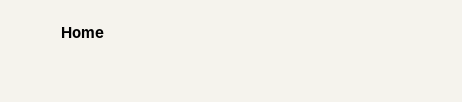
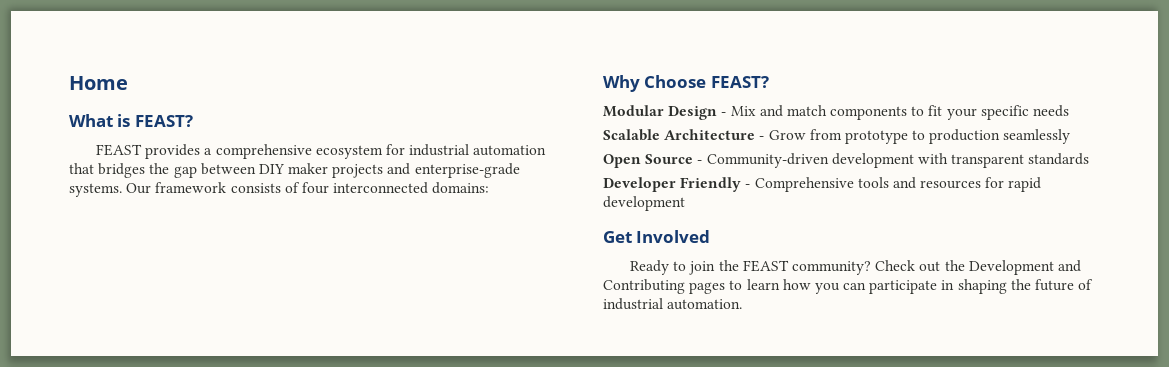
+ What is FEAST?
+ FEAST provides a comprehensive ecosystem for industrial automation that bridges the gap between DIY maker projects and enterprise-grade systems. Our framework consists of four interconnected domains:
+ Why Choose FEAST?
+ Modular Design - Mix and match components to fit your specific needs
+ Scalable Architecture - Grow from prototype to production seamlessly
+ Open Source - Community-driven development with transparent standards
+ Developer Friendly - Comprehensive tools and resources for rapid development
+ Get Involved
+ Ready to join the FEAST community? Check out the Development and Contributing pages to learn how you can participate in shaping the future of industrial automation.

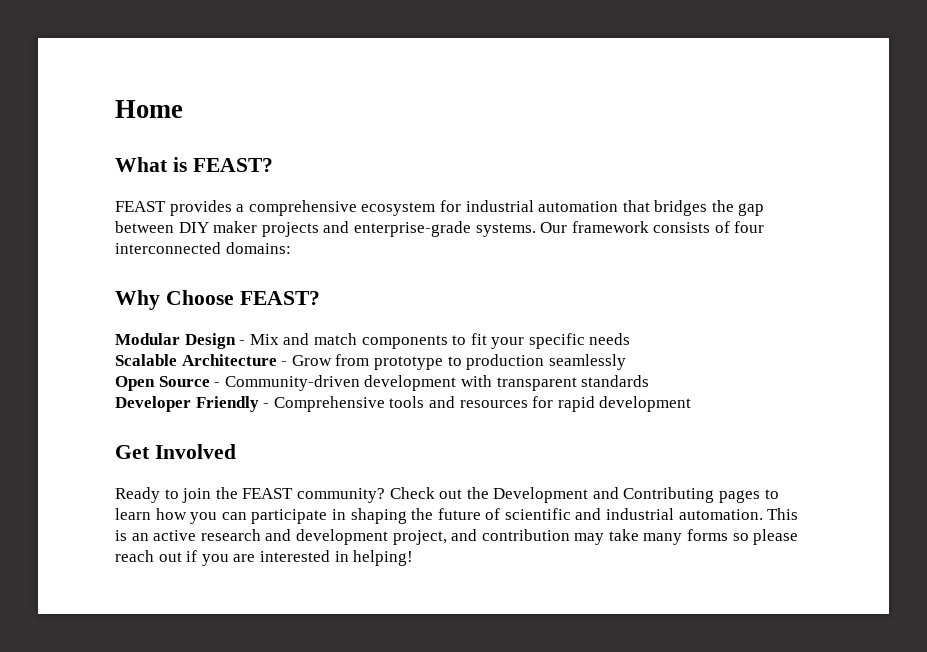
- Check out the Development and Contributing pages to learn how you can participate in shaping the future of industrial automation.
+ Check out the Development and Contributing pages to learn how you can participate in shaping the future of scientific and industrial automation. This is an active research and development project, and contribution may take many forms so please reach out if you are interested in helping!

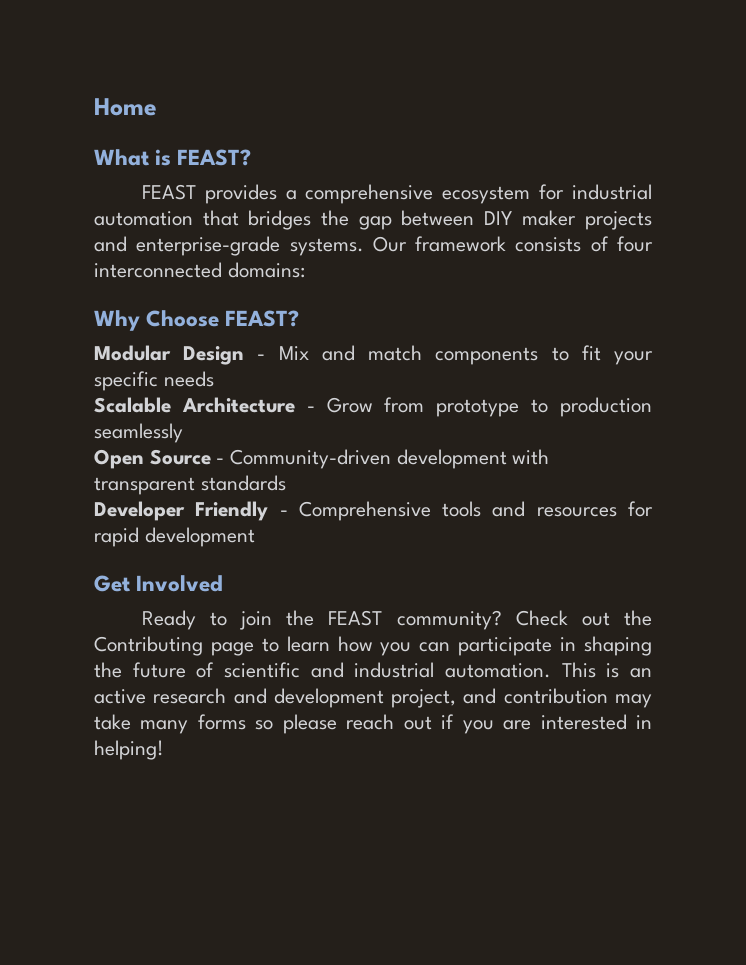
- Check out the Development and Contributing pages to learn how you can participate in shaping the future of scientific and industrial automation.
+ Check out the Contributing page to learn how you can participate in shaping the future of scientific and industrial automation.

